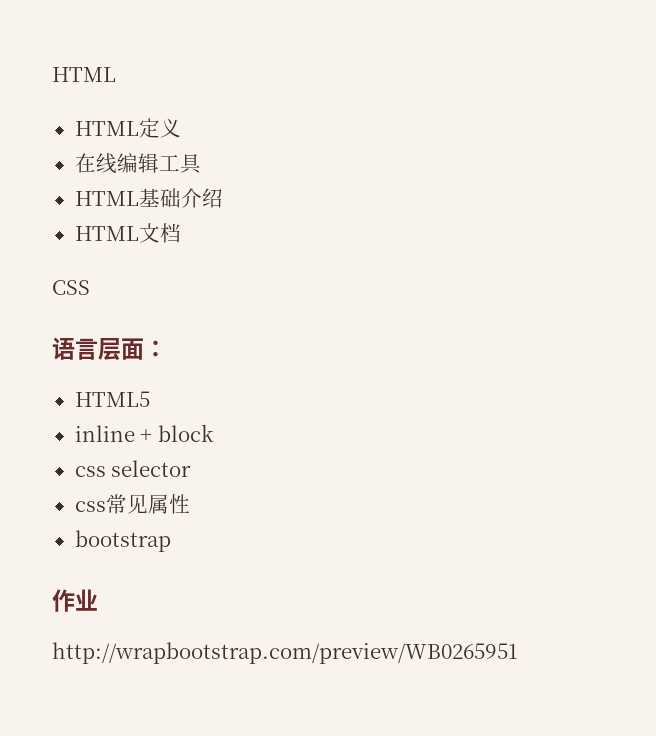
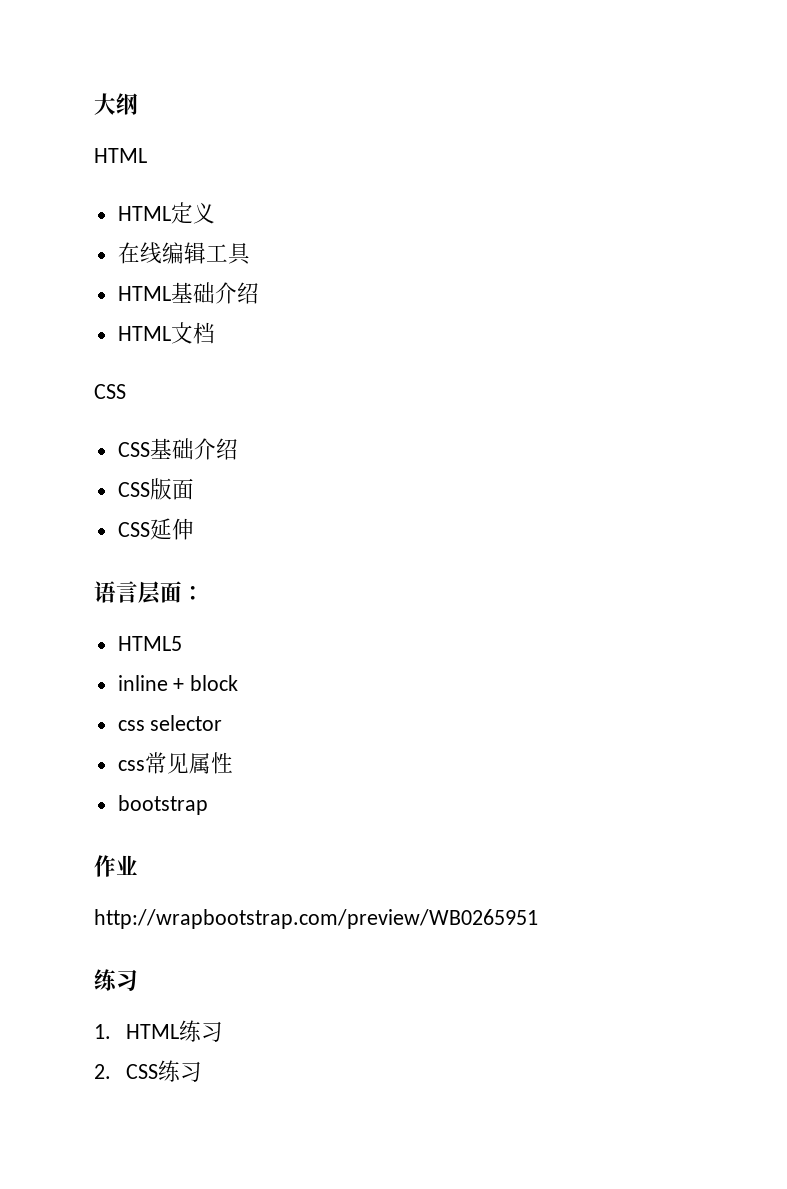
+ 大纲
+ CSS基础介绍
+ CSS版面
+ CSS延伸
  http://wrapbootstrap.com/preview/WB0265951
+ 练习
+ 1. HTML练习
+ 2. CSS练习

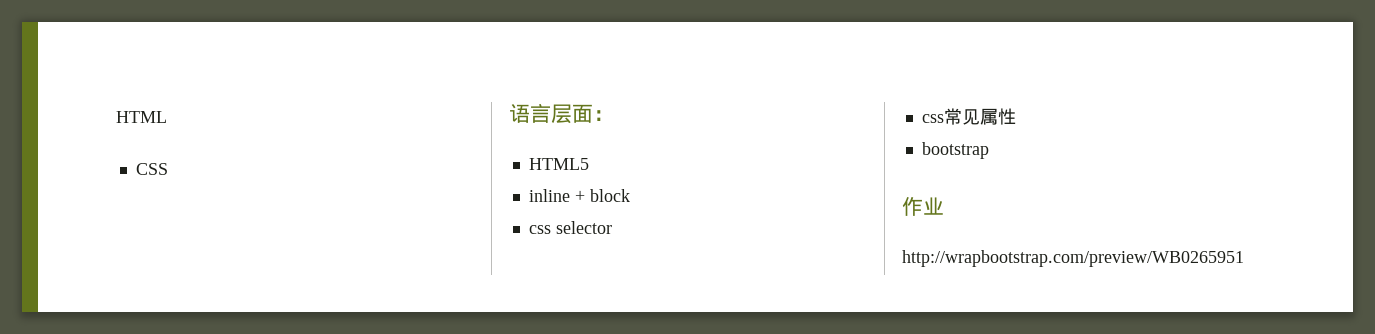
- 大纲
- HTML定义
- 在线编辑工具
- HTML基础介绍
- HTML文档
  CSS
- CSS基础介绍
- CSS版面
- CSS延伸
  http://wrapbootstrap.com/preview/WB0265951
- 练习
- 1. HTML练习
- 2. CSS练习

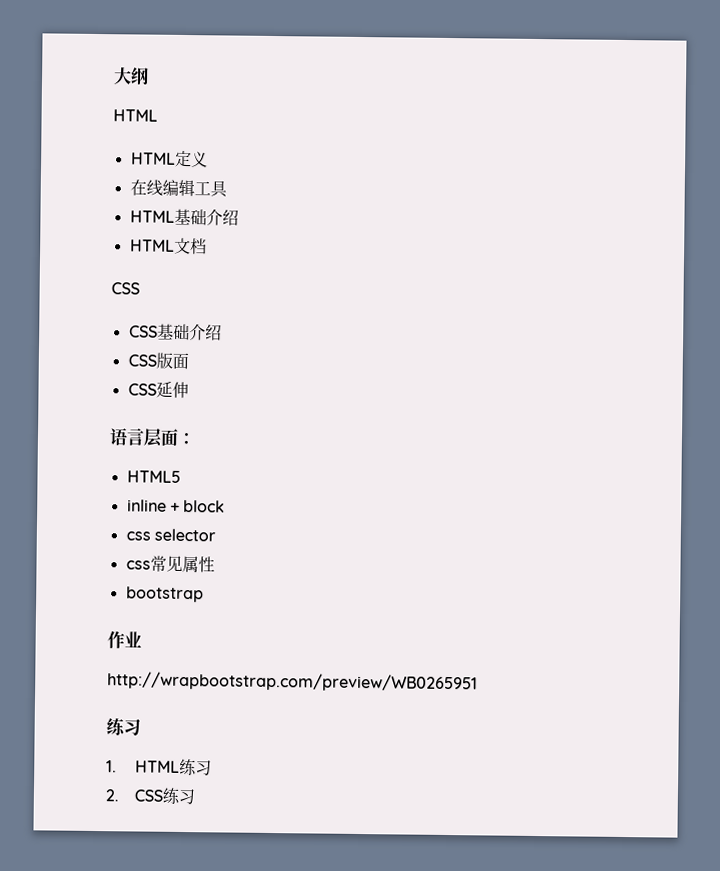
+ 大纲
+ HTML定义
+ 在线编辑工具
+ HTML基础介绍
+ HTML文档
  CSS
+ CSS基础介绍
+ CSS版面
+ CSS延伸
  http://wrapbootstrap.com/preview/WB0265951
+ 练习
+ 1. HTML练习
+ 2. CSS练习

